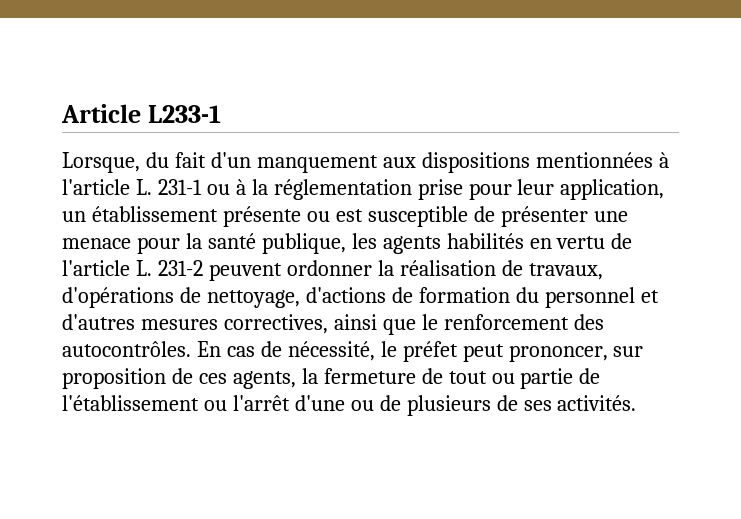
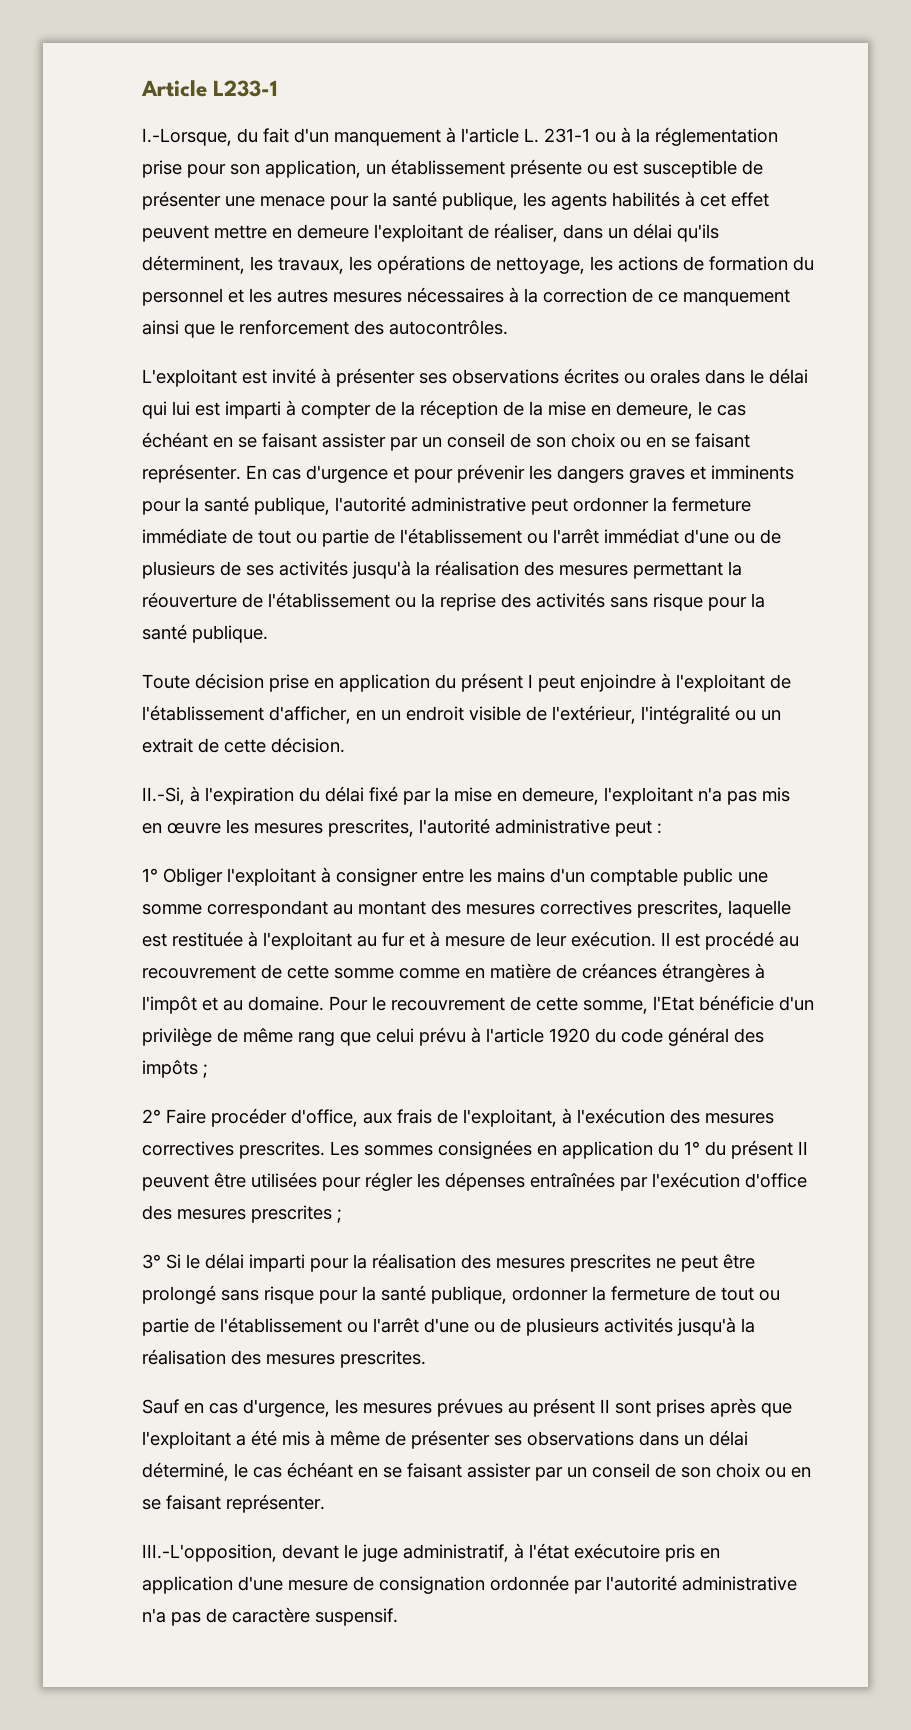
- Lorsque, du fait d'un manquement aux dispositions mentionnées à l'article L. 231-1 ou à la réglementation prise pour leur application, un établissement présente ou est susceptible de présenter une menace pour la santé publique, les agents habilités en vertu de l'article L. 231-2 peuvent ordonner la réalisation de travaux, d'opérations de nettoyage, d'actions de formation du personnel et d'autres mesures correctives, ainsi que le renforcement des autocontrôles. En cas de nécessité, le préfet peut prononcer, sur proposition de ces agents, la fermeture de tout ou partie de l'établissement ou l'arrêt d'une ou de plusieurs de ses activités.
+ I.-Lorsque, du fait d'un manquement à l'article L. 231-1 ou à la réglementation prise pour son application, un établissement présente ou est susceptible de présenter une menace pour la santé publique, les agents habilités à cet effet peuvent mettre en demeure l'exploitant de réaliser, dans un délai qu'ils déterminent, les travaux, les opérations de nettoyage, les actions de formation du personnel et les autres mesures nécessaires à la correction de ce manquement ainsi que le renforcement des autocontrôles.
+ L'exploitant est invité à présenter ses observations écrites ou orales dans le délai qui lui est imparti à compter de la réception de la mise en demeure, le cas échéant en se faisant assister par un conseil de son choix ou en se faisant représenter. En cas d'urgence et pour prévenir les dangers graves et imminents pour la santé publique, l'autorité administrative peut ordonner la fermeture immédiate de tout ou partie de l'établissement ou l'arrêt immédiat d'une ou de plusieurs de ses activités jusqu'à la réalisation des mesures permettant la réouverture de l'établissement ou la reprise des activités sans risque pour la santé publique.
+ Toute décision prise en application du présent I peut enjoindre à l'exploitant de l'établissement d'afficher, en un endroit visible de l'extérieur, l'intégralité ou un extrait de cette décision.
+ II.-Si, à l'expiration du délai fixé par la mise en demeure, l'exploitant n'a pas mis en œuvre les mesures prescrites, l'autorité administrative peut :
+ 1° Obliger l'exploitant à consigner entre les mains d'un comptable public une somme correspondant au montant des mesures correctives prescrites, laquelle est restituée à l'exploitant au fur et à mesure de leur exécution. Il est procédé au recouvrement de cette somme comme en matière de créances étrangères à l'impôt et au domaine. Pour le recouvrement de cette somme, l'Etat bénéficie d'un privilège de même rang que celui prévu à l'article 1920 du code général des impôts ;
+ 2° Faire procéder d'office, aux frais de l'exploitant, à l'exécution des mesures correctives prescrites. Les sommes consignées en application du 1° du présent II peuvent être utilisées pour régler les dépenses entraînées par l'exécution d'office des mesures prescrites ;
+ 3° Si le délai imparti pour la réalisation des mesures prescrites ne peut être prolongé sans risque pour la santé publique, ordonner la fermeture de tout ou partie de l'établissement ou l'arrêt d'une ou de plusieurs activités jusqu'à la réalisation des mesures prescrites.
+ Sauf en cas d'urgence, les mesures prévues au présent II sont prises après que l'exploitant a été mis à même de présenter ses observations dans un délai déterminé, le cas échéant en se faisant assister par un conseil de son choix ou en se faisant représenter.
+ III.-L'opposition, devant le juge administratif, à l'état exécutoire pris en application d'une mesure de consignation ordonnée par l'autorité administrative n'a pas de caractère suspensif.

